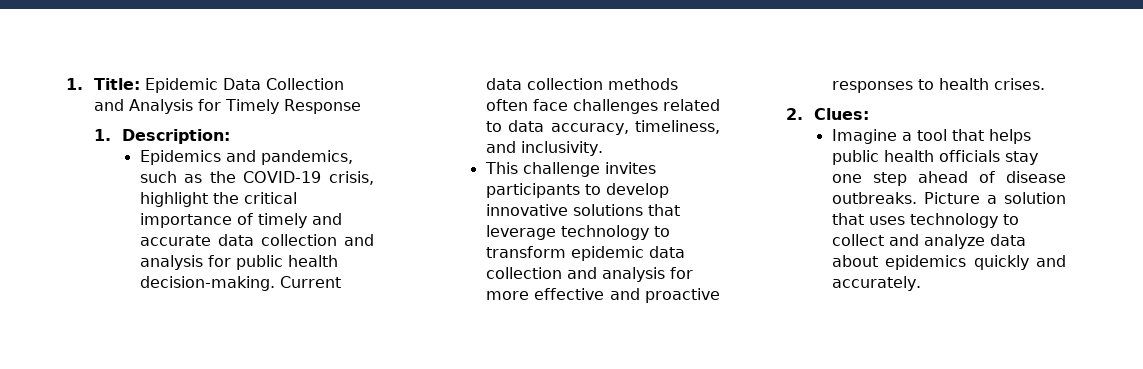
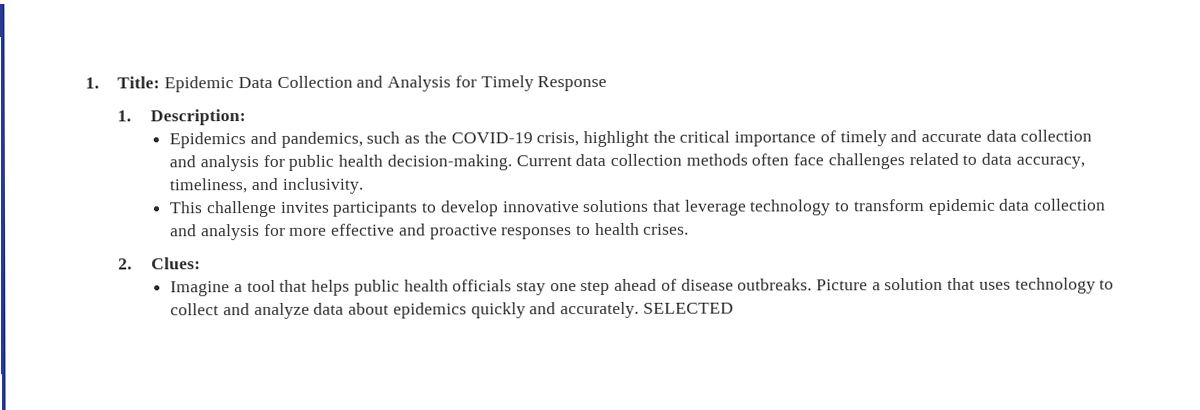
+ SELECTED

